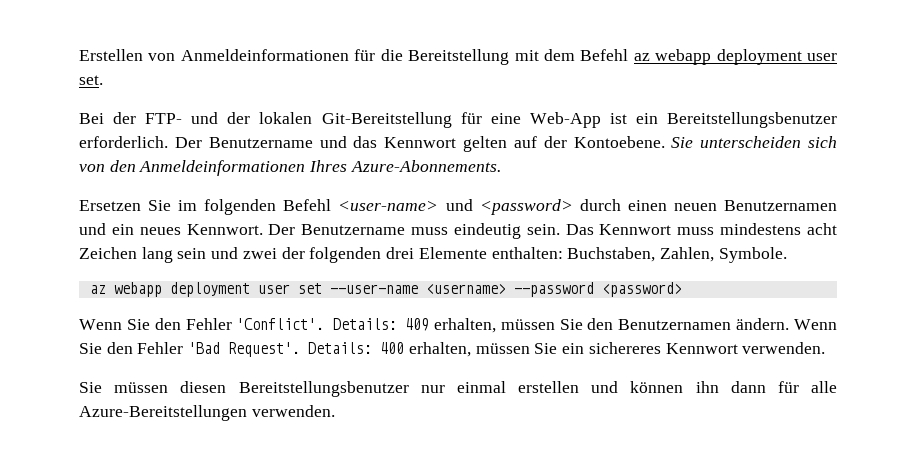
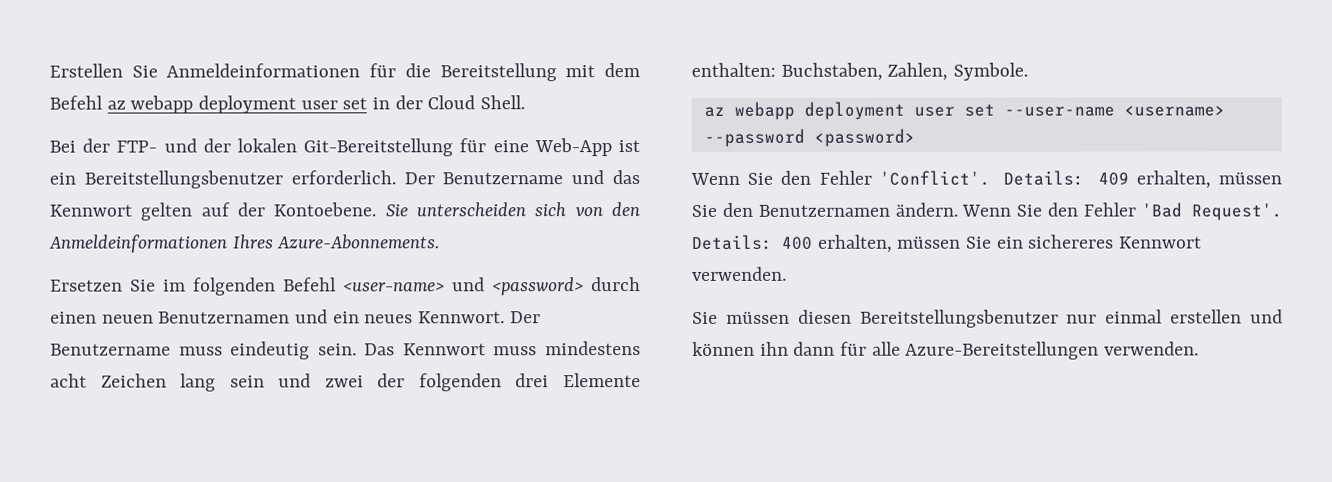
- Erstellen von Anmeldeinformationen für die Bereitstellung mit dem Befehl az webapp deployment user set.
+ Erstellen Sie Anmeldeinformationen für die Bereitstellung mit dem Befehl az webapp deployment user set in der Cloud Shell.

